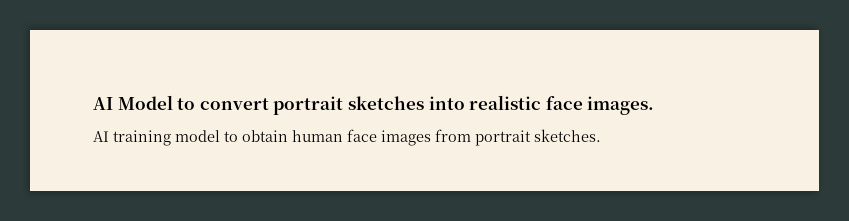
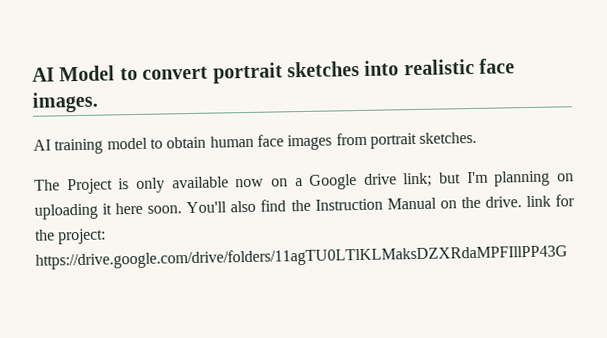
+ The Project is only available now on a Google drive link; but I'm planning on uploading it here soon. You'll also find the Instruction Manual on the drive. link for the project: https://drive.google.com/drive/folders/11agTU0LTlKLMaksDZXRdaMPFIllPP43G

